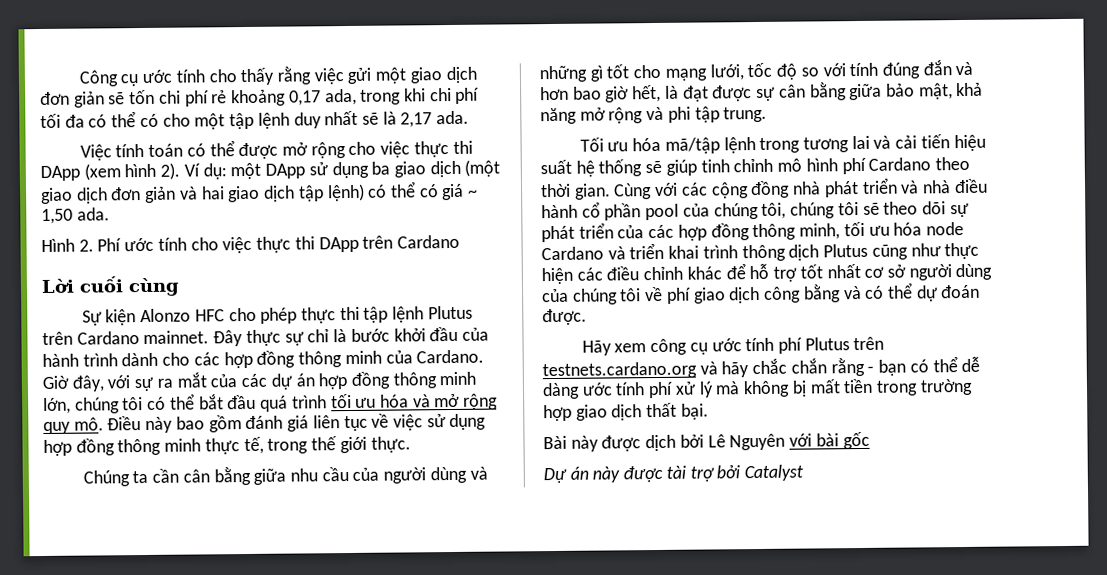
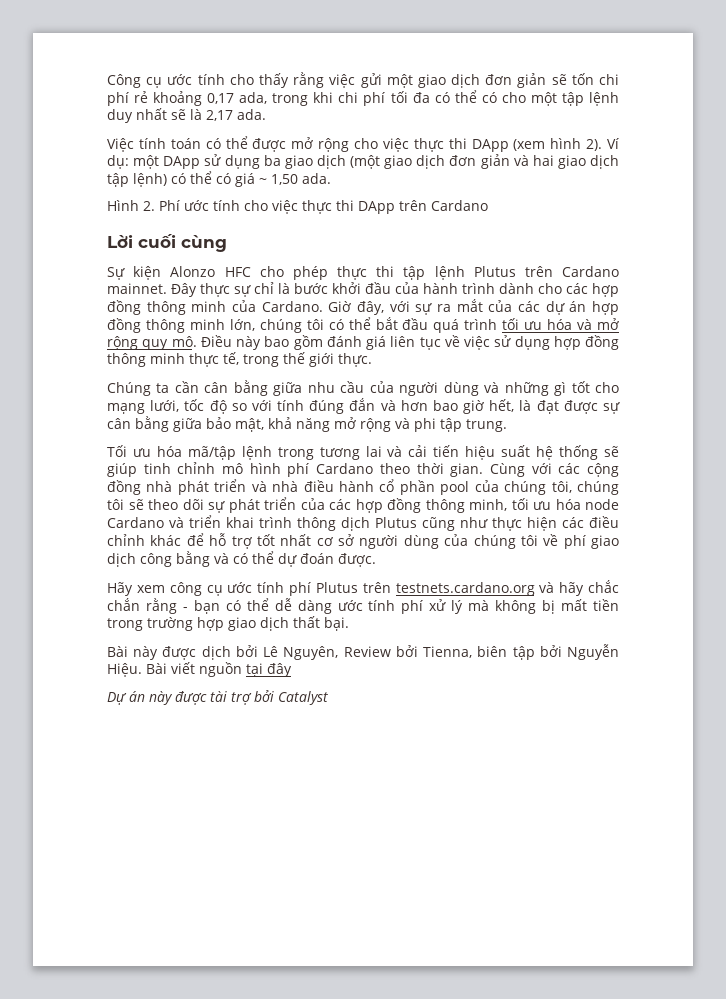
- Bài này được dịch bởi Lê Nguyên với bài gốc
+ Bài này được dịch bởi Lê Nguyên, Review bởi Tienna, biên tập bởi Nguyễn Hiệu. Bài viết nguồn tại đây

